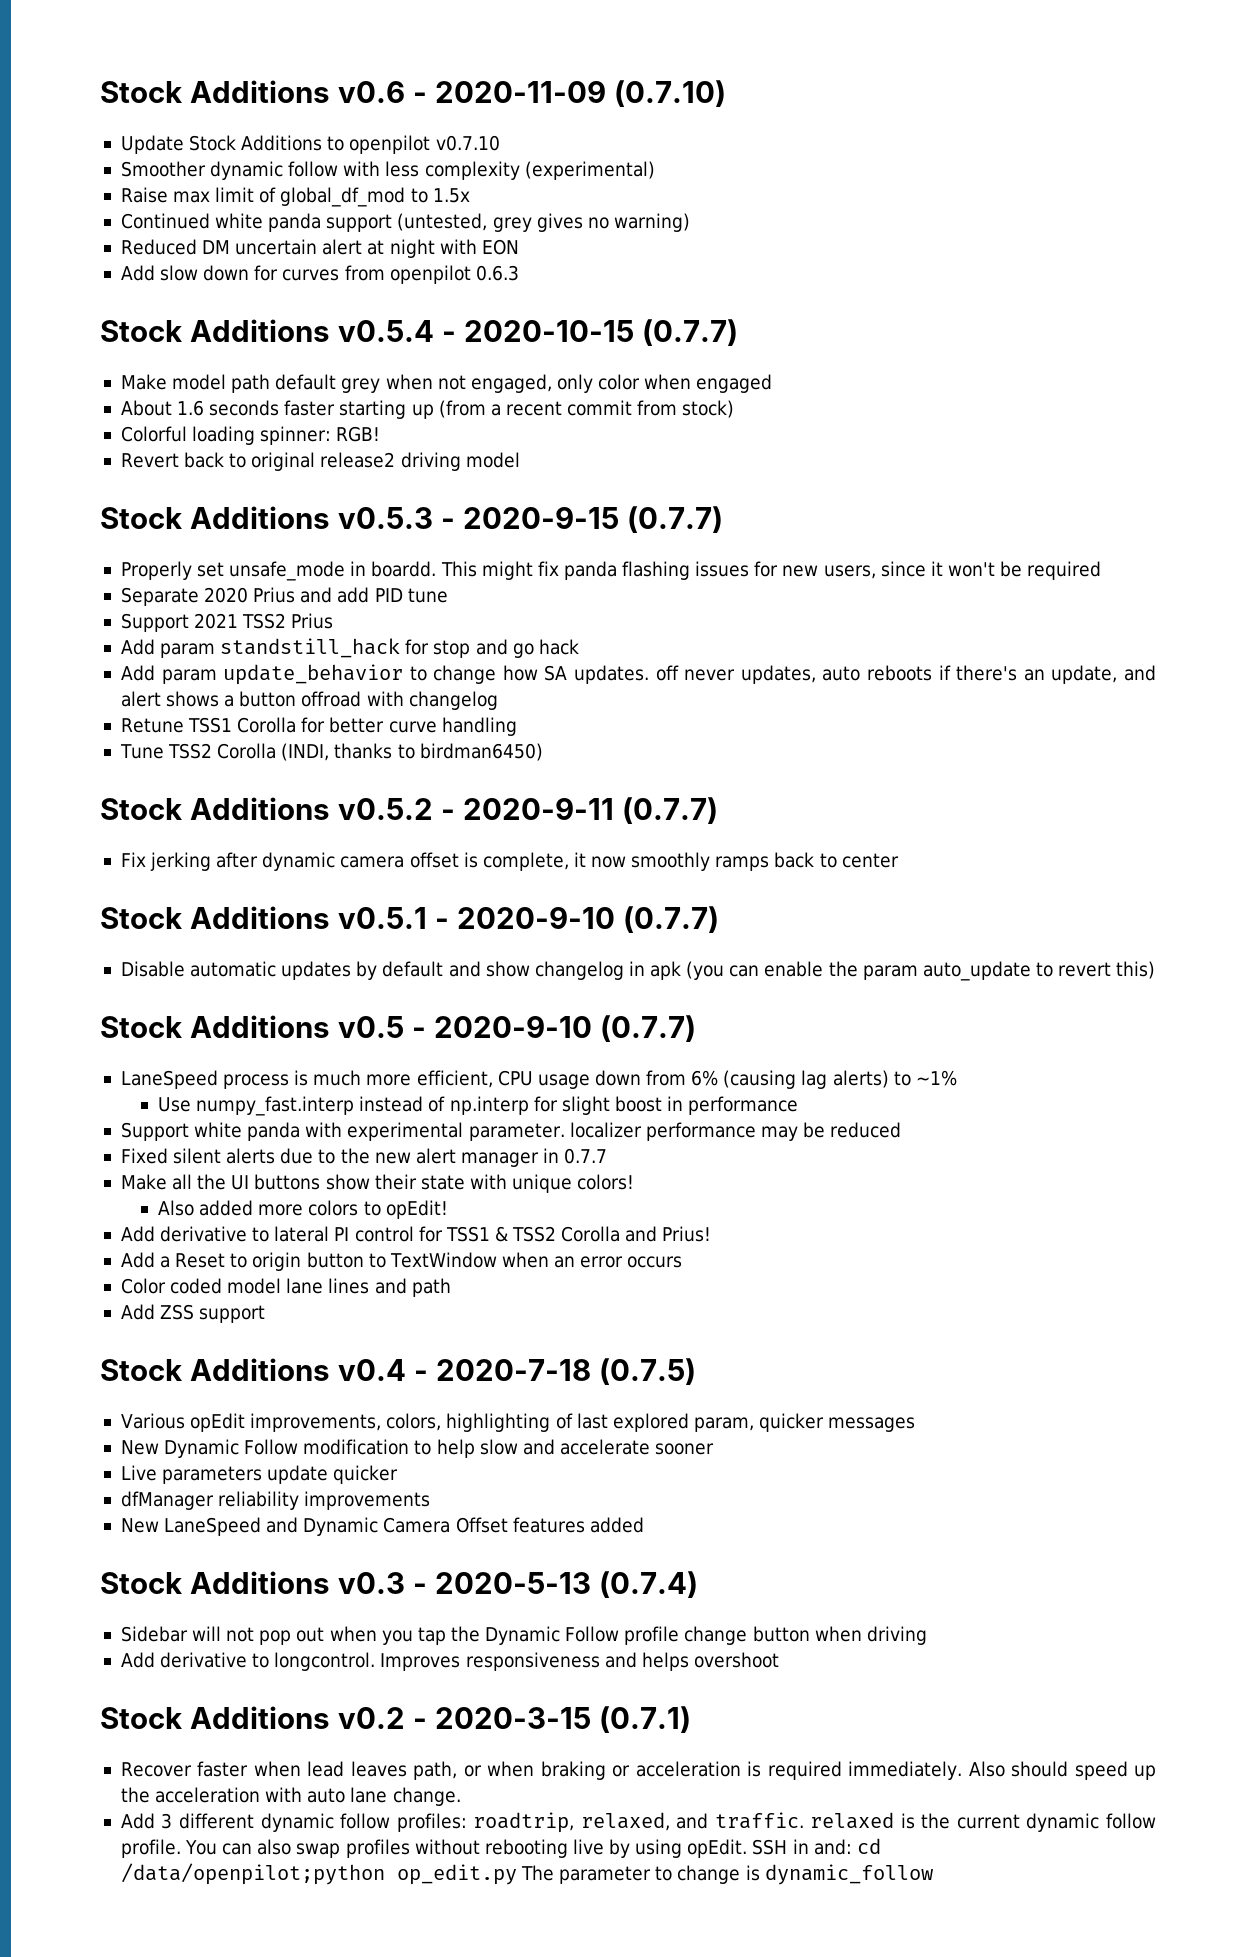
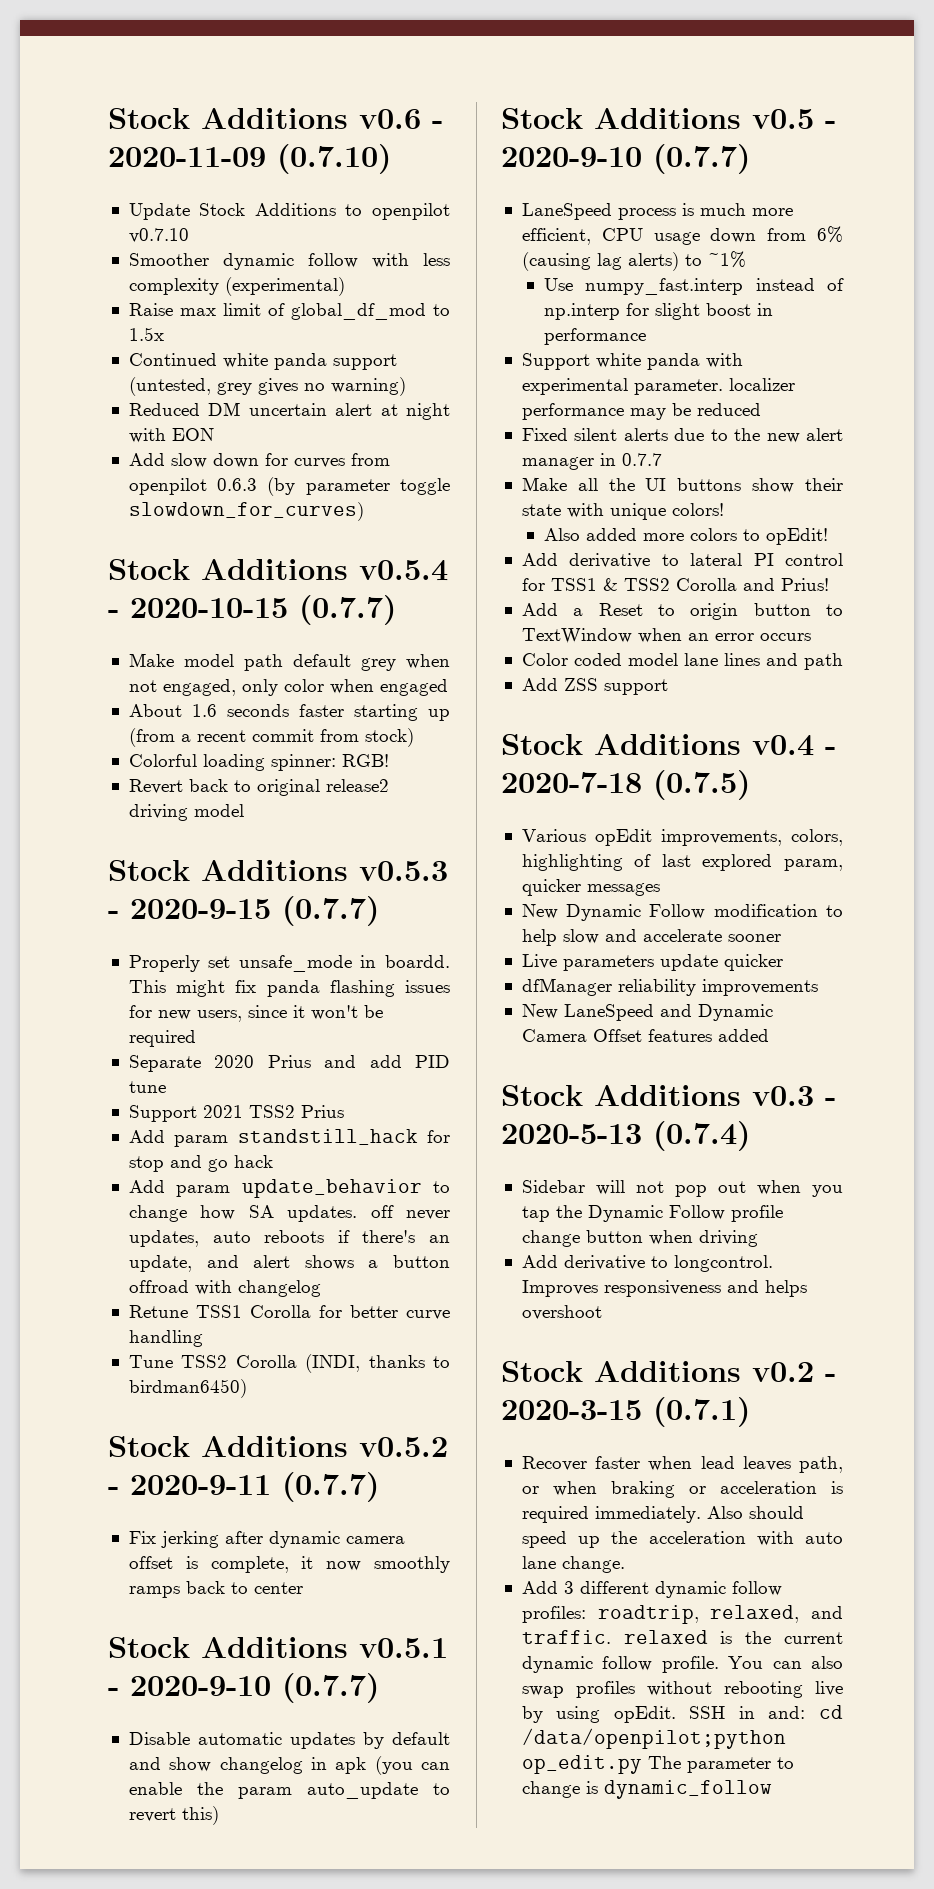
- Add slow down for curves from openpilot 0.6.3
+ Add slow down for curves from openpilot 0.6.3 (by parameter toggle slowdown_for_curves)

